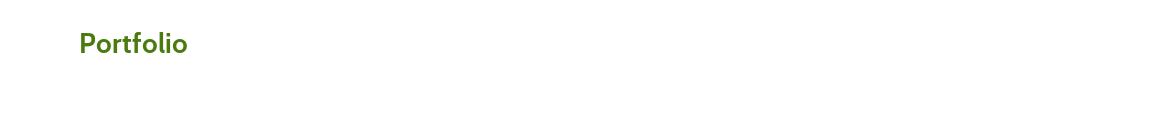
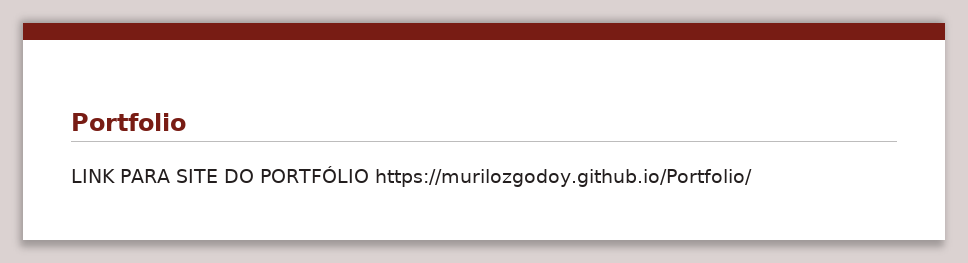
+ LINK PARA SITE DO PORTFÓLIO https://murilozgodoy.github.io/Portfolio/

